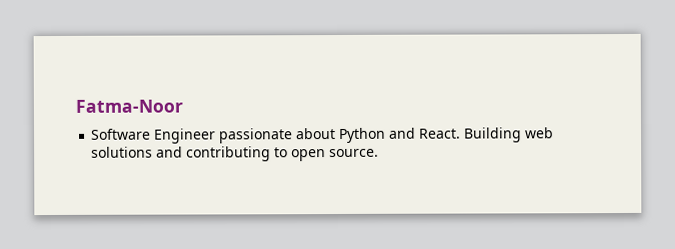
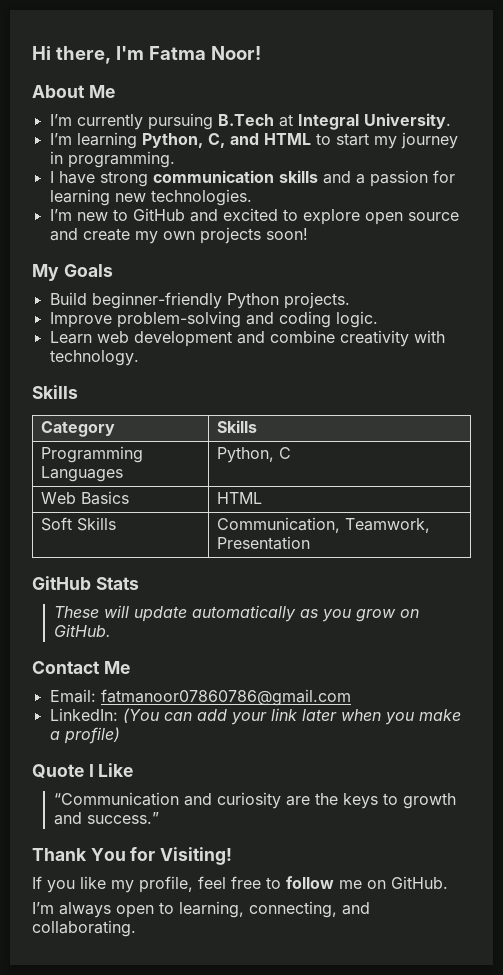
- Fatma-Noor
- Software Engineer passionate about Python and React. Building web solutions and contributing to open source.
+ Hi there, I'm Fatma Noor!
+ About Me
+ I’m currently pursuing B.Tech at Integral University.
+ I’m learning Python, C, and HTML to start my journey in programming.
+ I have strong communication skills and a passion for learning new technologies.
+ I’m new to GitHub and excited to explore open source and create my own projects soon!
+ My Goals
+ Build beginner-friendly Python projects.
+ Improve problem-solving and coding logic.
+ Learn web development and combine creativity with technology.
+ Skills
+ Category | Skills
+ Programming Languages | Python, C
+ Web Basics | HTML
+ Soft Skills | Communication, Teamwork, Presentation
+ GitHub Stats
+ These will update automatically as you grow on GitHub.
+ Contact Me
+ Email: fatmanoor07860786@gmail.com
+ LinkedIn: (You can add your link later when you make a profile)
+ Quote I Like
+ “Communication and curiosity are the keys to growth and success.”
+ Thank You for Visiting!
+ If you like my profile, feel free to follow me on GitHub.
+ I’m always open to learning, connecting, and collaborating.

